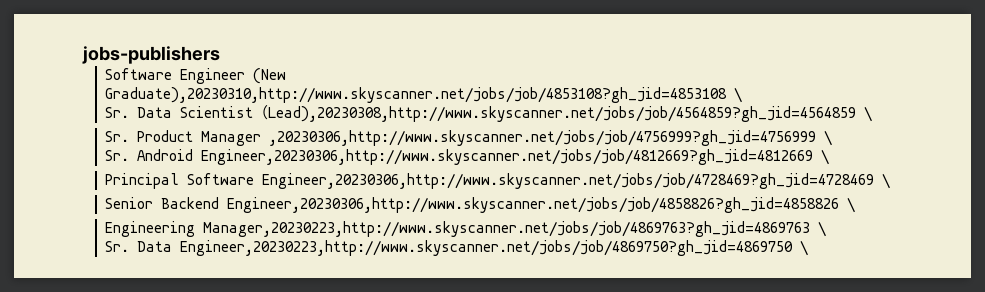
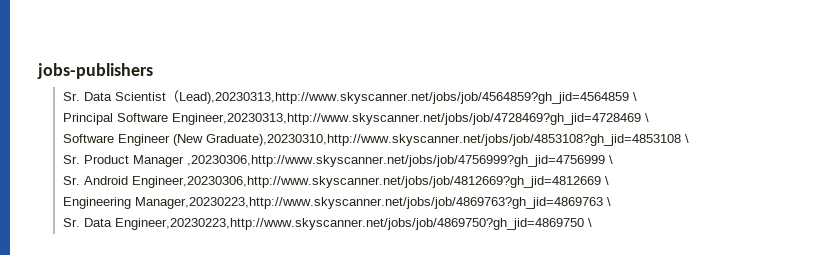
+ Sr. Data Scientist（Lead),20230313,http://www.skyscanner.net/jobs/job/4564859?gh_jid=4564859 \
+ Principal Software Engineer,20230313,http://www.skyscanner.net/jobs/job/4728469?gh_jid=4728469 \
- Sr. Data Scientist（Lead),20230308,http://www.skyscanner.net/jobs/job/4564859?gh_jid=4564859 \
- Principal Software Engineer,20230306,http://www.skyscanner.net/jobs/job/4728469?gh_jid=4728469 \
- Senior Backend Engineer,20230306,http://www.skyscanner.net/jobs/job/4858826?gh_jid=4858826 \

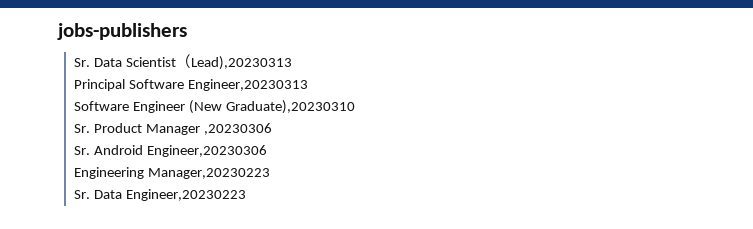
- Sr. Data Scientist（Lead),20230313,http://www.skyscanner.net/jobs/job/4564859?gh_jid=4564859 \
+ Sr. Data Scientist（Lead),20230313
- Principal Software Engineer,20230313,http://www.skyscanner.net/jobs/job/4728469?gh_jid=4728469 \
+ Principal Software Engineer,20230313
- Software Engineer (New Graduate),20230310,http://www.skyscanner.net/jobs/job/4853108?gh_jid=4853108 \
+ Software Engineer (New Graduate),20230310
- Sr. Product Manager ,20230306,http://www.skyscanner.net/jobs/job/4756999?gh_jid=4756999 \
+ Sr. Product Manager ,20230306
- Sr. Android Engineer,20230306,http://www.skyscanner.net/jobs/job/4812669?gh_jid=4812669 \
+ Sr. Android Engineer,20230306
- Engineering Manager,20230223,http://www.skyscanner.net/jobs/job/4869763?gh_jid=4869763 \
- Sr. Data Engineer,20230223,http://www.skyscanner.net/jobs/job/4869750?gh_jid=4869750 \
+ Engineering Manager,20230223
+ Sr. Data Engineer,20230223

